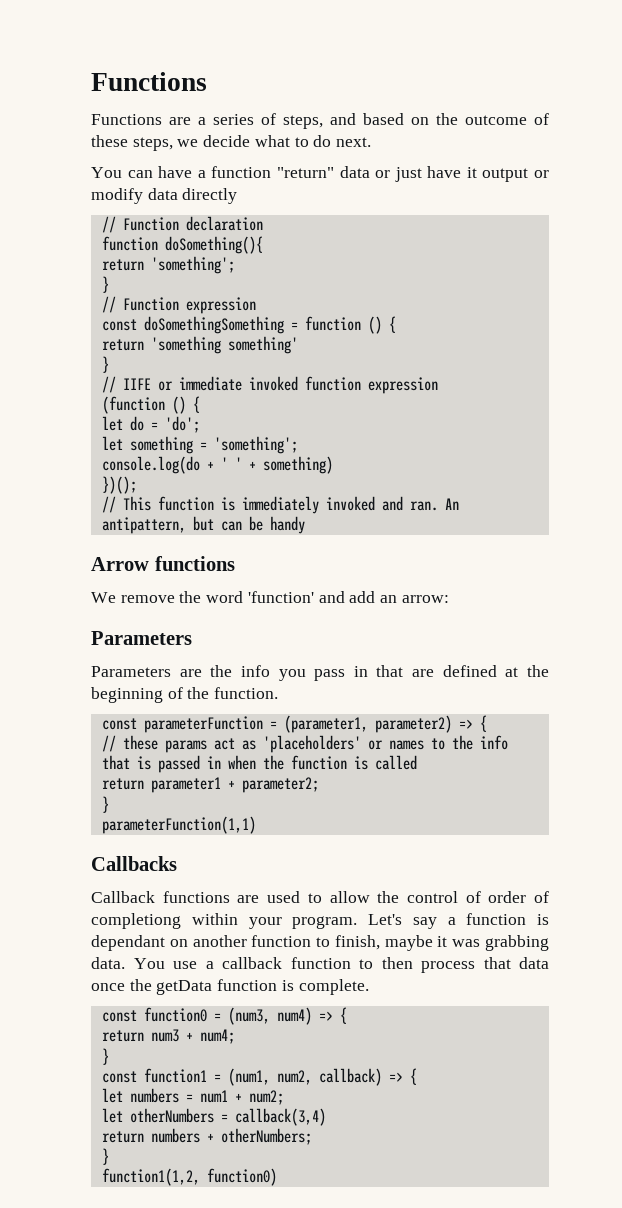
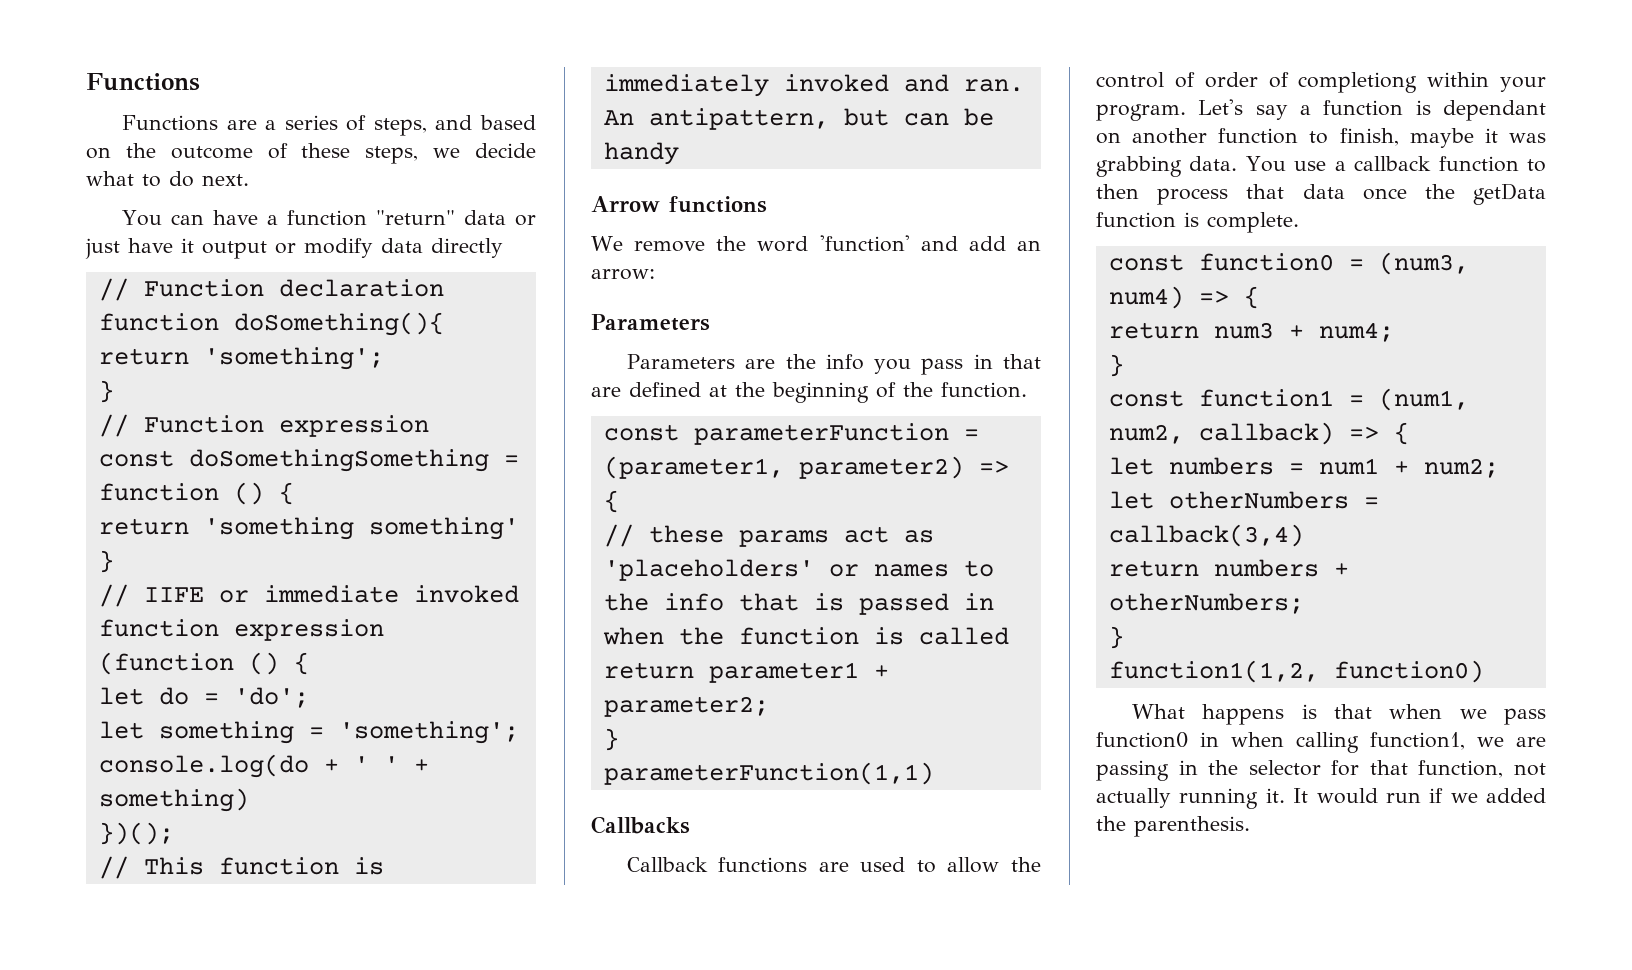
+ What happens is that when we pass function0 in when calling function1, we are passing in the selector for that function, not actually running it. It would run if we added the parenthesis.

